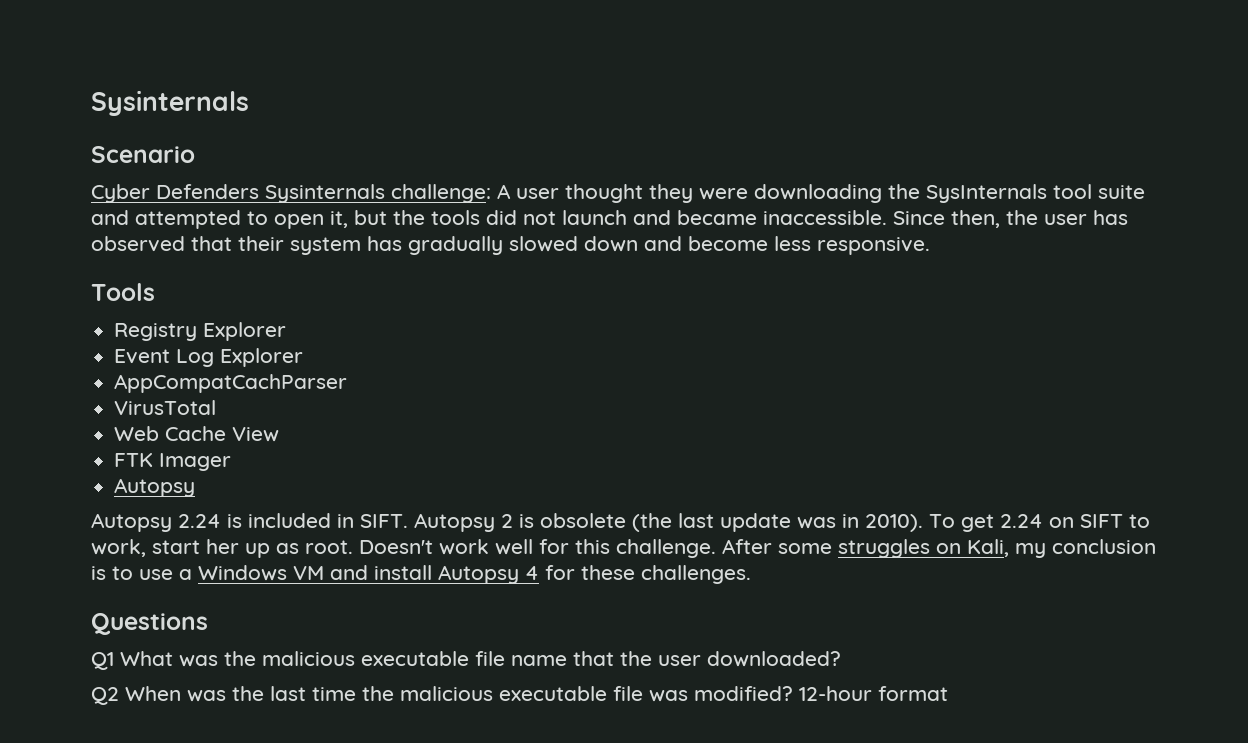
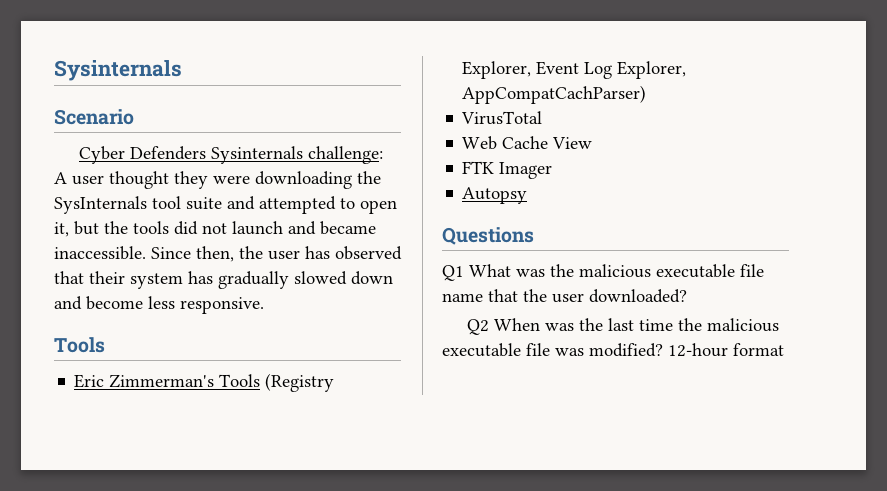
- Registry Explorer
- Event Log Explorer
- AppCompatCachParser
+ Eric Zimmerman's Tools (Registry Explorer, Event Log Explorer, AppCompatCachParser)
- Autopsy 2.24 is included in SIFT. Autopsy 2 is obsolete (the last update was in 2010). To get 2.24 on SIFT to work, start her up as root. Doesn't work well for this challenge. After some struggles on Kali, my conclusion is to use a Windows VM and install Autopsy 4 for these challenges.

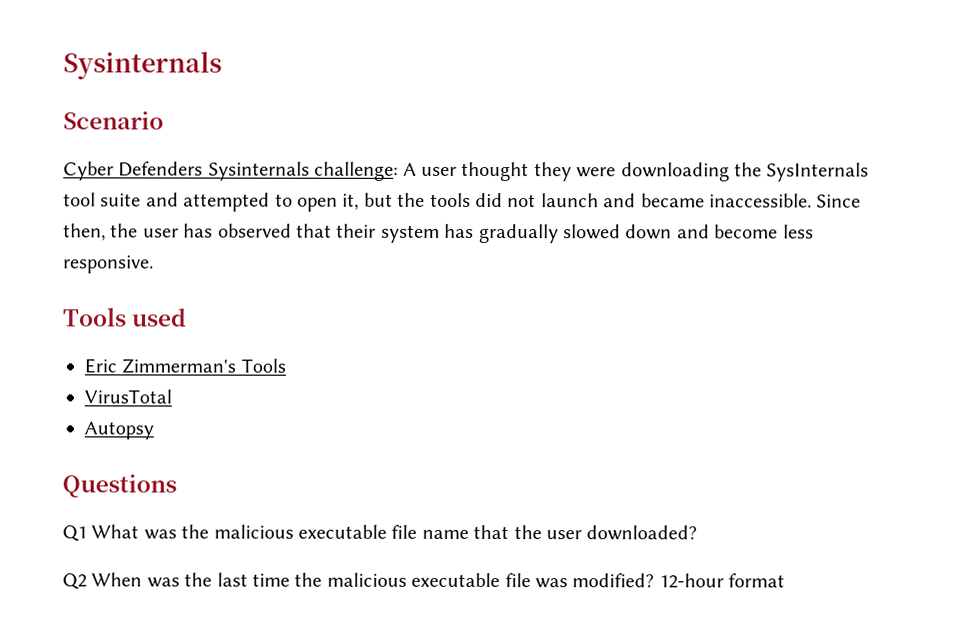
  Since then, the user has observed that their system has gradually slowed down and become less responsive.
- Tools
+ Tools used
- Eric Zimmerman's Tools (Registry Explorer, Event Log Explorer, AppCompatCachParser)
+ Eric Zimmerman's Tools
  VirusTotal
- Web Cache View
- FTK Imager

